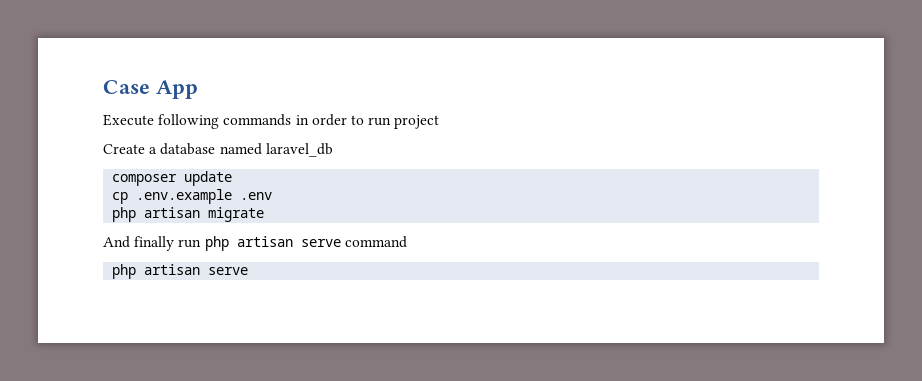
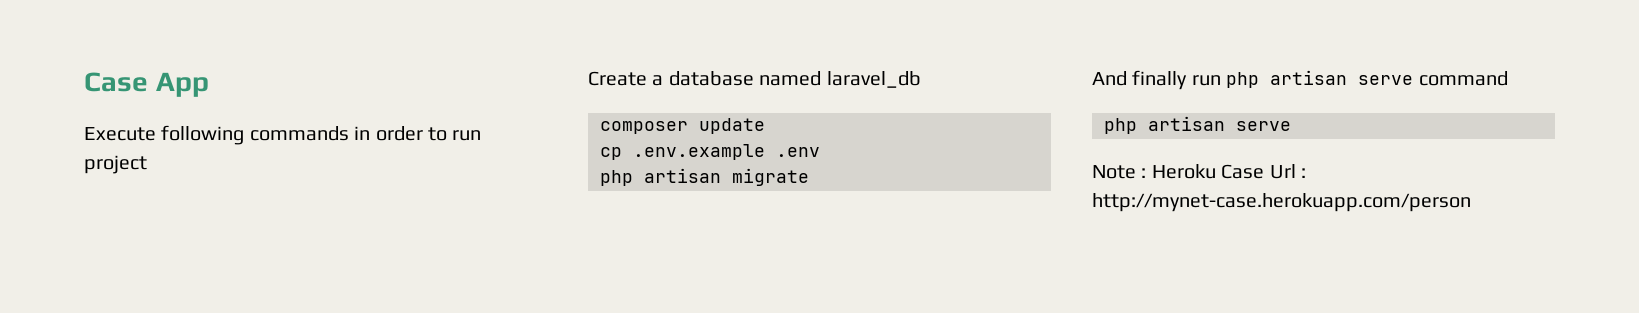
+ Note : Heroku Case Url : http://mynet-case.herokuapp.com/person

